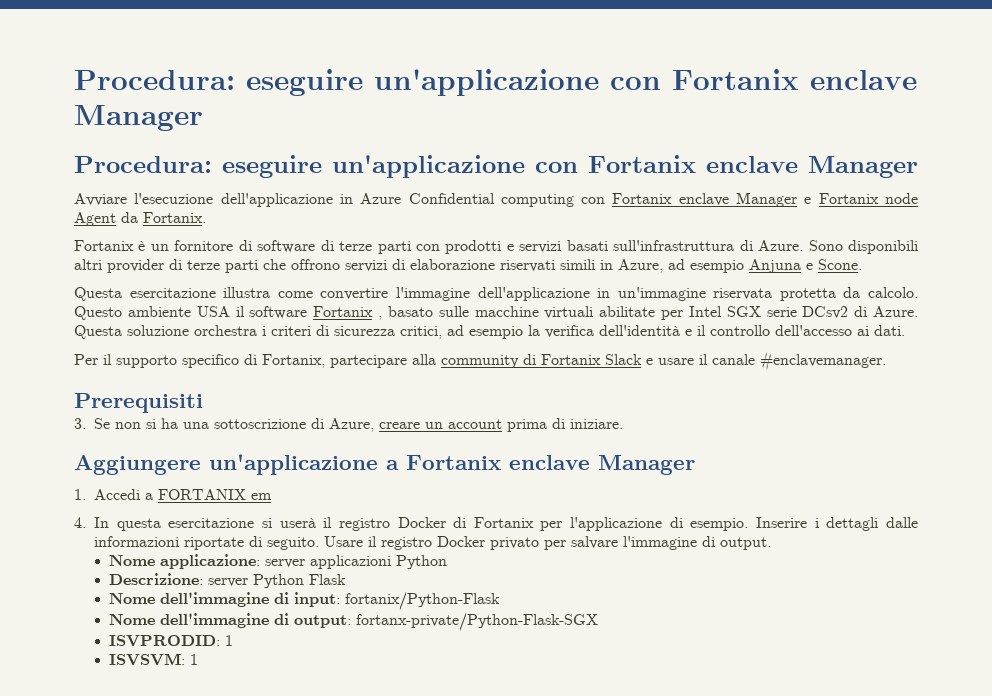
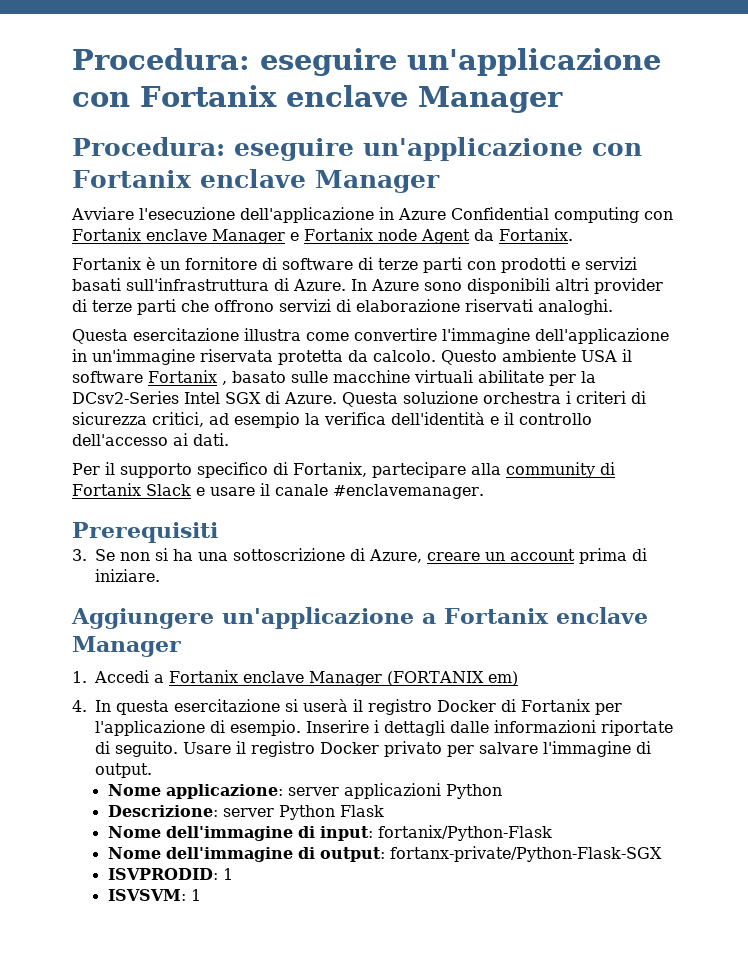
- Sono disponibili altri provider di terze parti che offrono servizi di elaborazione riservati simili in Azure, ad esempio Anjuna e Scone.
+ In Azure sono disponibili altri provider di terze parti che offrono servizi di elaborazione riservati analoghi.
- Questo ambiente USA il software Fortanix , basato sulle macchine virtuali abilitate per Intel SGX serie DCsv2 di Azure.
+ Questo ambiente USA il software Fortanix , basato sulle macchine virtuali abilitate per la DCsv2-Series Intel SGX di Azure.
- 1. Accedi a FORTANIX em
+ 1. Accedi a Fortanix enclave Manager (FORTANIX em)

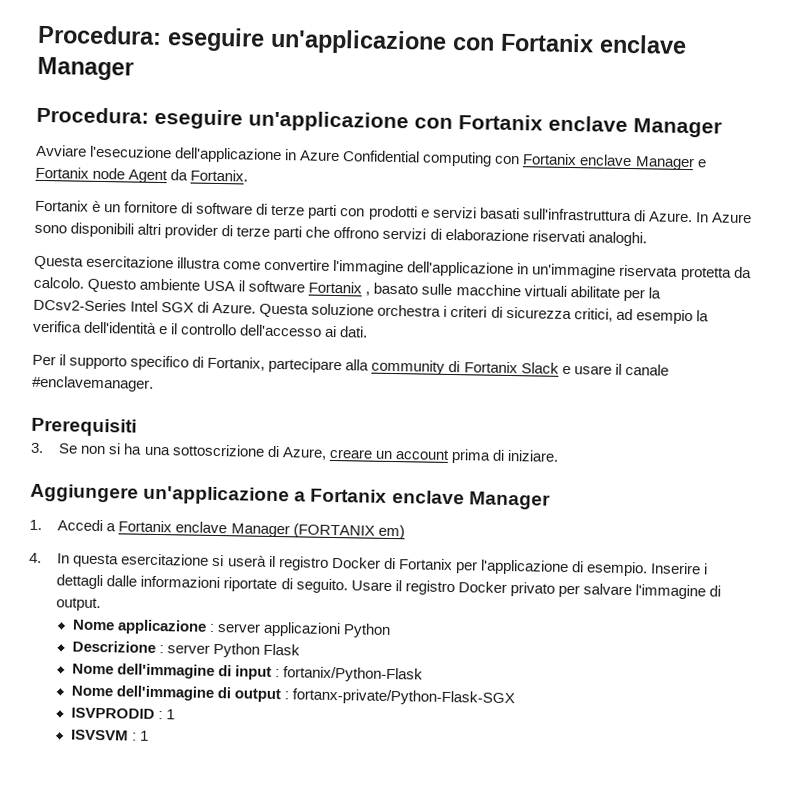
- Nome applicazione: server applicazioni Python
+ Nome applicazione : server applicazioni Python
- Descrizione: server Python Flask
+ Descrizione : server Python Flask
- Nome dell'immagine di input: fortanix/Python-Flask
+ Nome dell'immagine di input : fortanix/Python-Flask
- Nome dell'immagine di output: fortanx-private/Python-Flask-SGX
+ Nome dell'immagine di output : fortanx-private/Python-Flask-SGX
- ISVPRODID: 1
+ ISVPRODID : 1
- ISVSVM: 1
+ ISVSVM : 1

